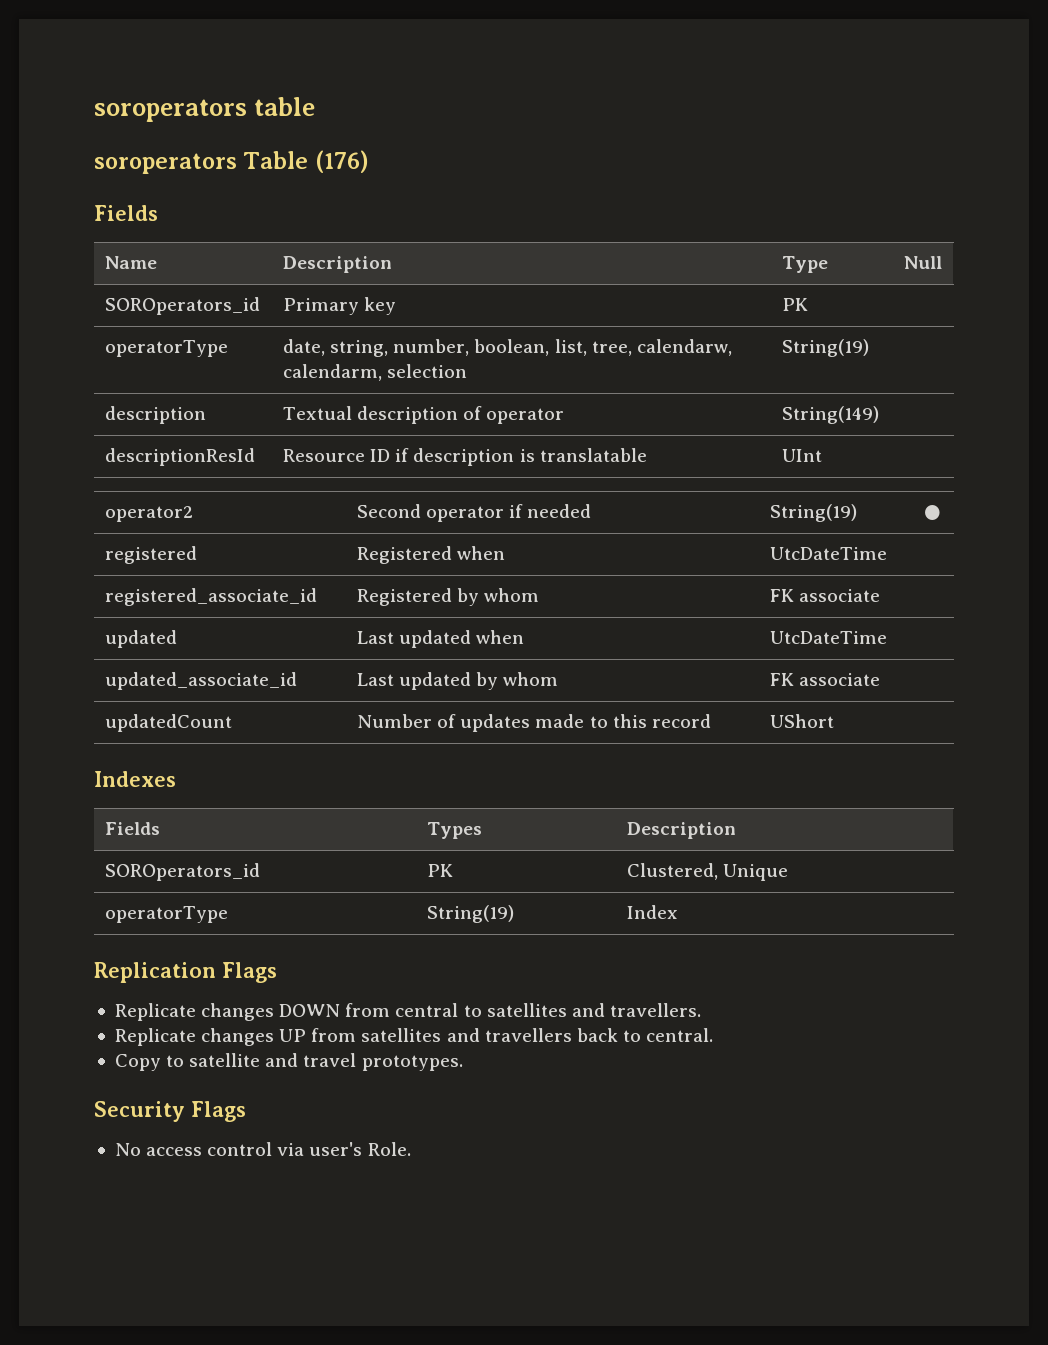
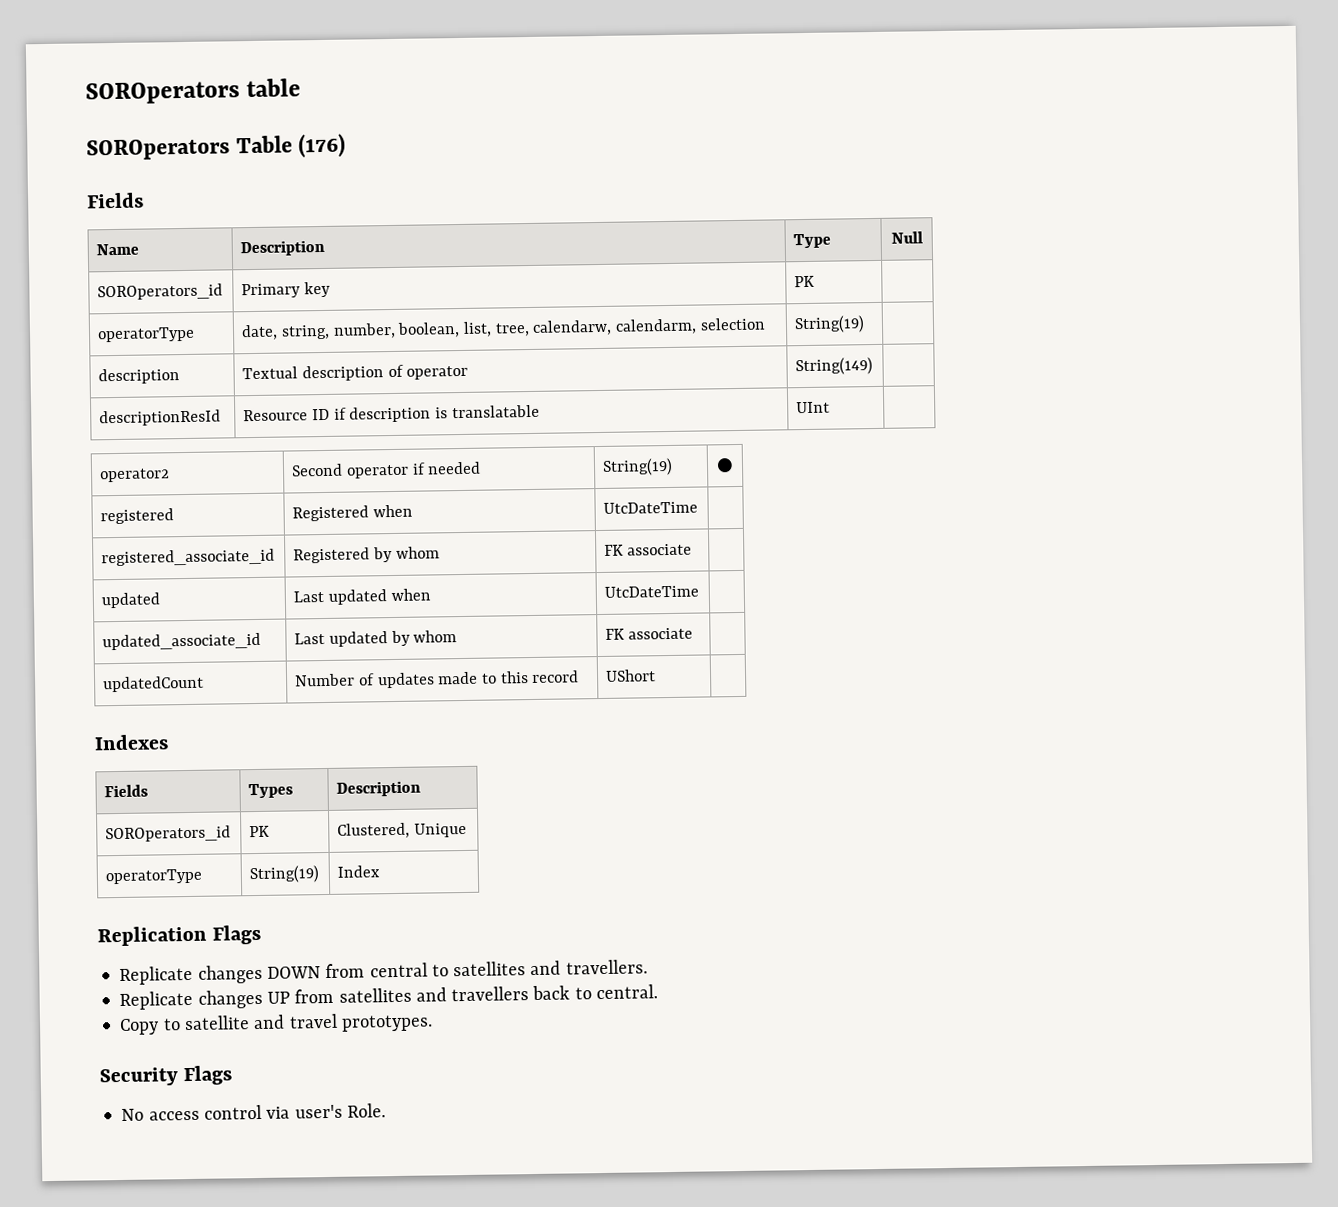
- soroperators table
+ SOROperators table
- soroperators Table (176)
+ SOROperators Table (176)

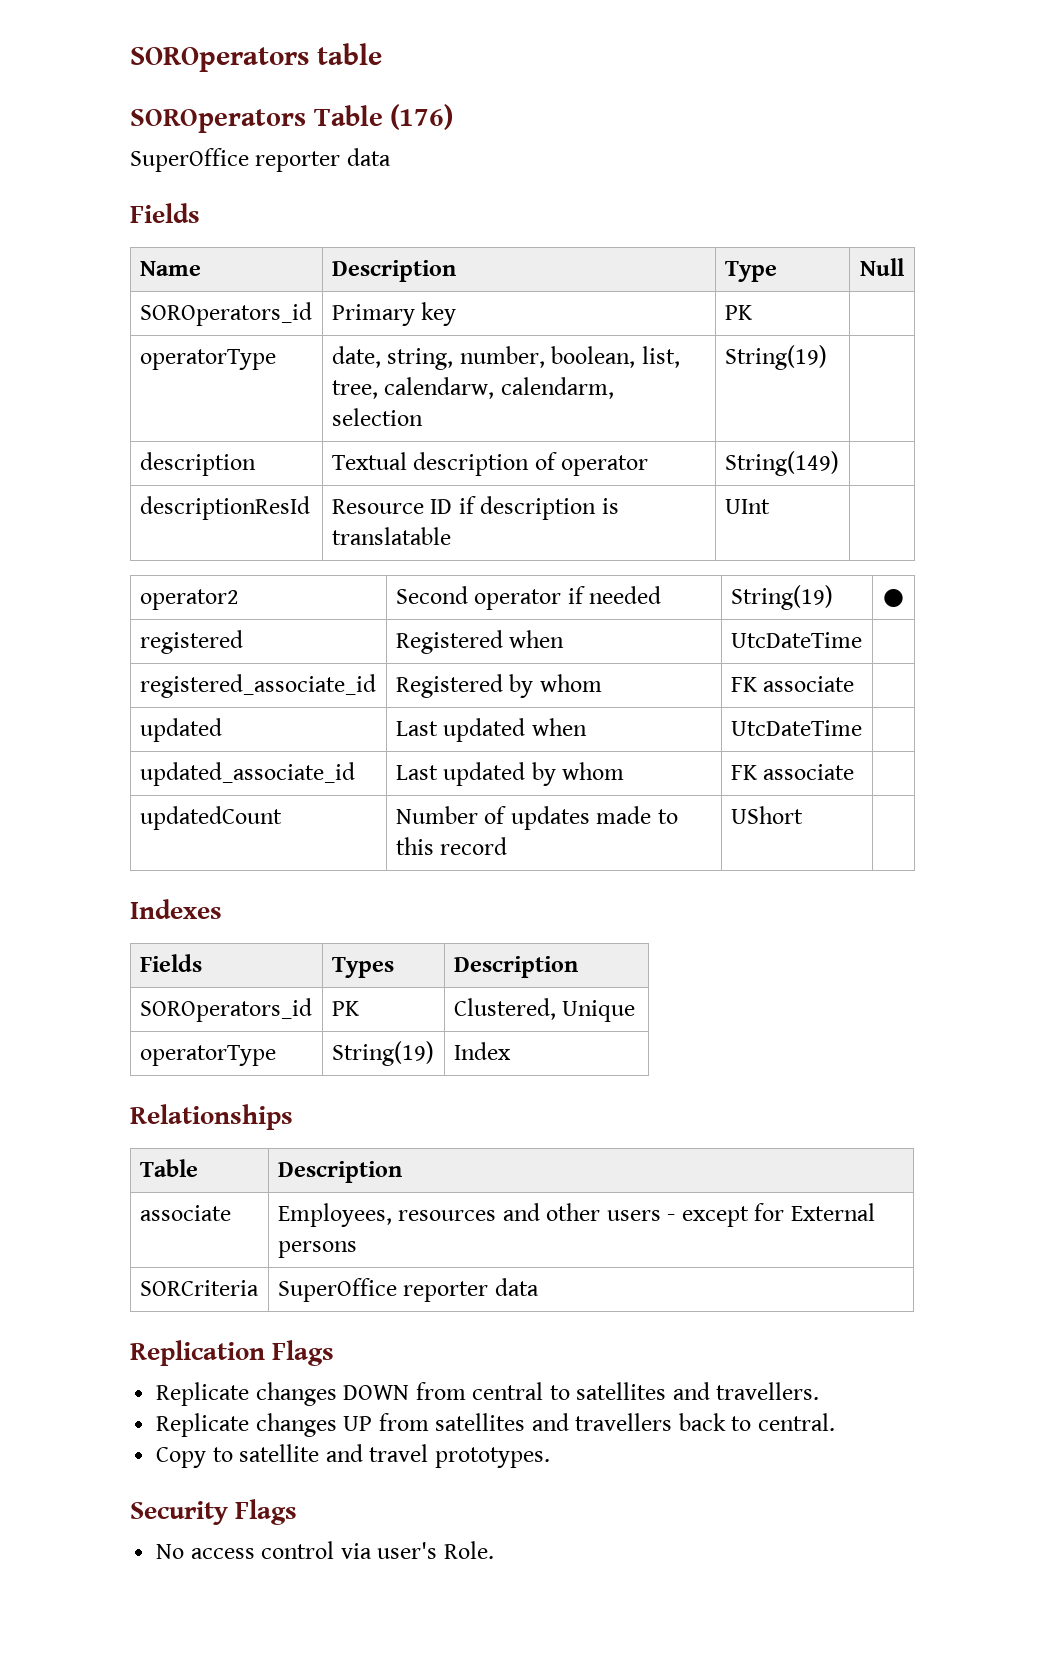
  SOROperators Table (176)
+ SuperOffice reporter data
+ Relationships
+ Table | Description
+ associate | Employees, resources and other users - except for External persons
+ SORCriteria | SuperOffice reporter data

